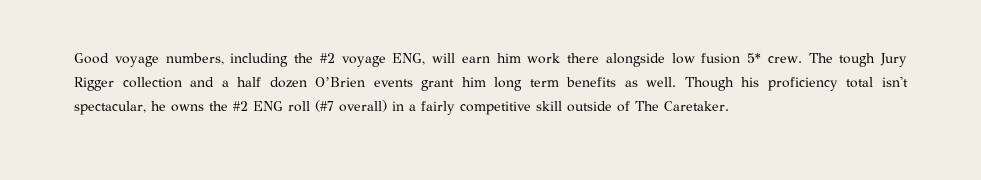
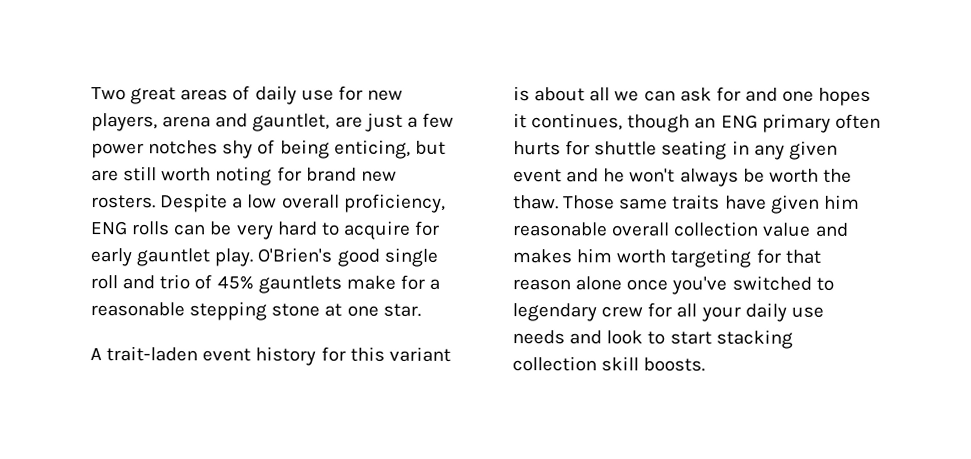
- Good voyage numbers, including the #2 voyage ENG, will earn him work there alongside low fusion 5* crew. The tough Jury Rigger collection and a half dozen O’Brien events grant him long term benefits as well. Though his proficiency total isn't spectacular, he owns the #2 ENG roll (#7 overall) in a fairly competitive skill outside of The Caretaker.
+ Two great areas of daily use for new players, arena and gauntlet, are just a few power notches shy of being enticing, but are still worth noting for brand new rosters. Despite a low overall proficiency, ENG rolls can be very hard to acquire for early gauntlet play. O'Brien's good single roll and trio of 45% gauntlets make for a reasonable stepping stone at one star.
+ A trait-laden event history for this variant is about all we can ask for and one hopes it continues, though an ENG primary often hurts for shuttle seating in any given event and he won't always be worth the thaw. Those same traits have given him reasonable overall collection value and makes him worth targeting for that reason alone once you've switched to legendary crew for all your daily use needs and look to start stacking collection skill boosts.

